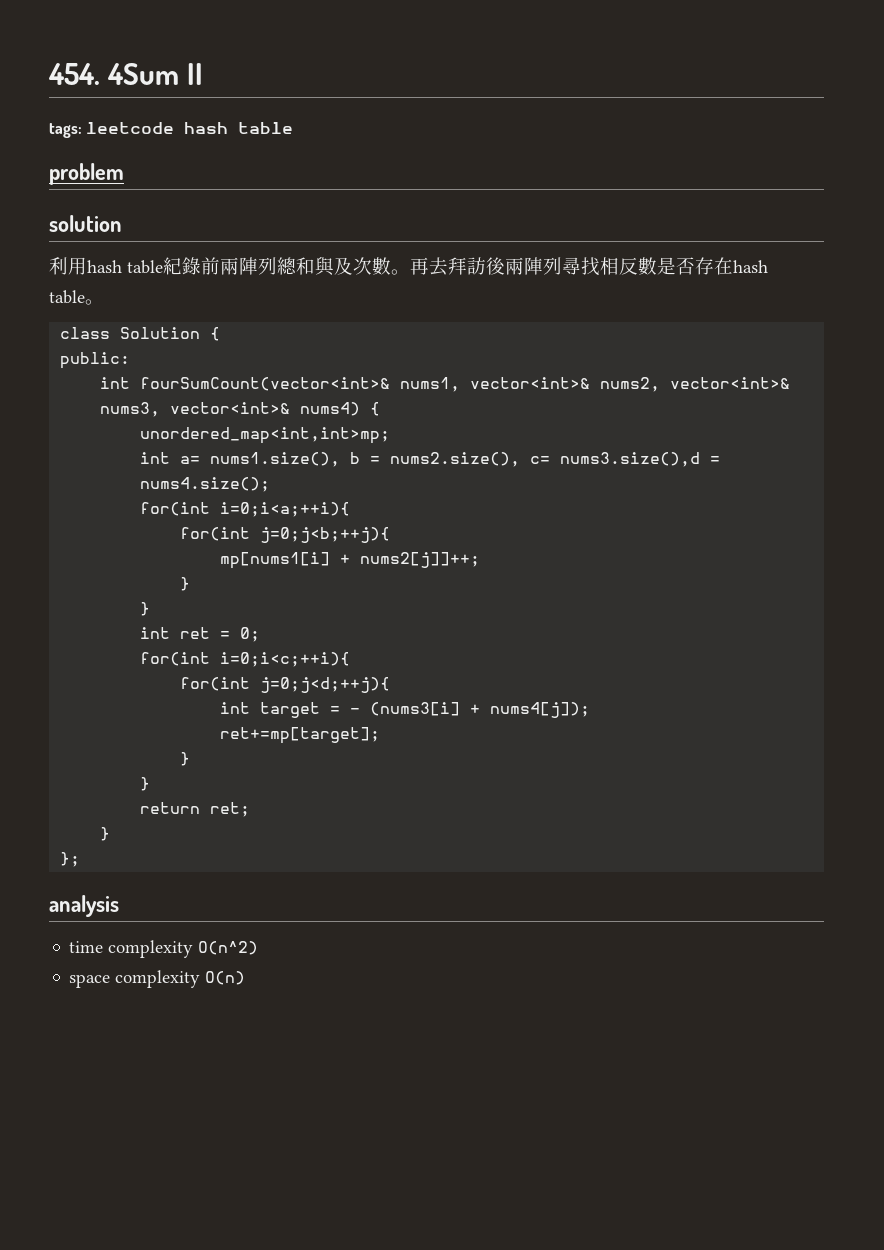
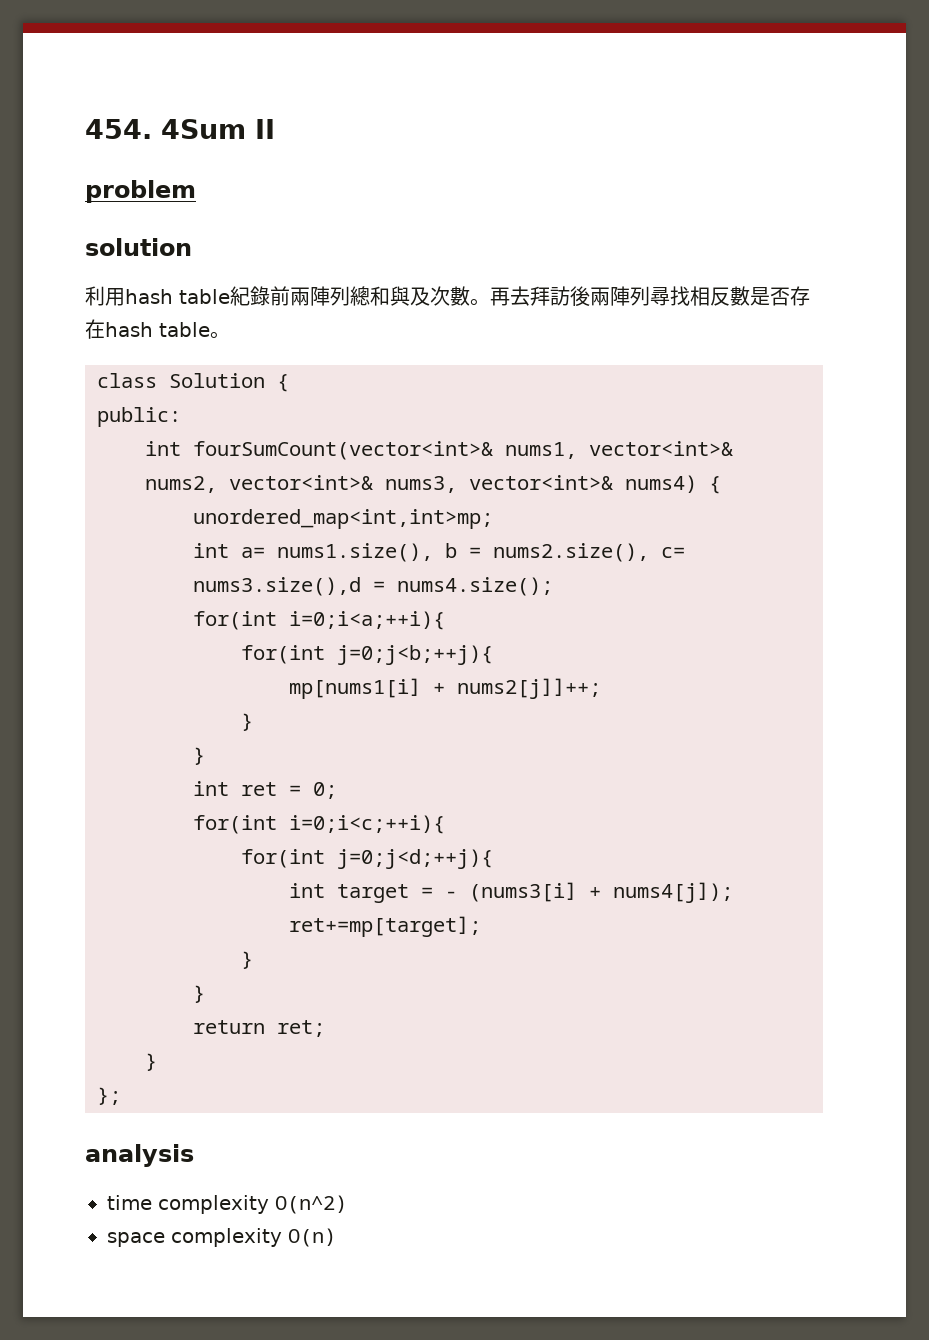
- tags: leetcode hash table

